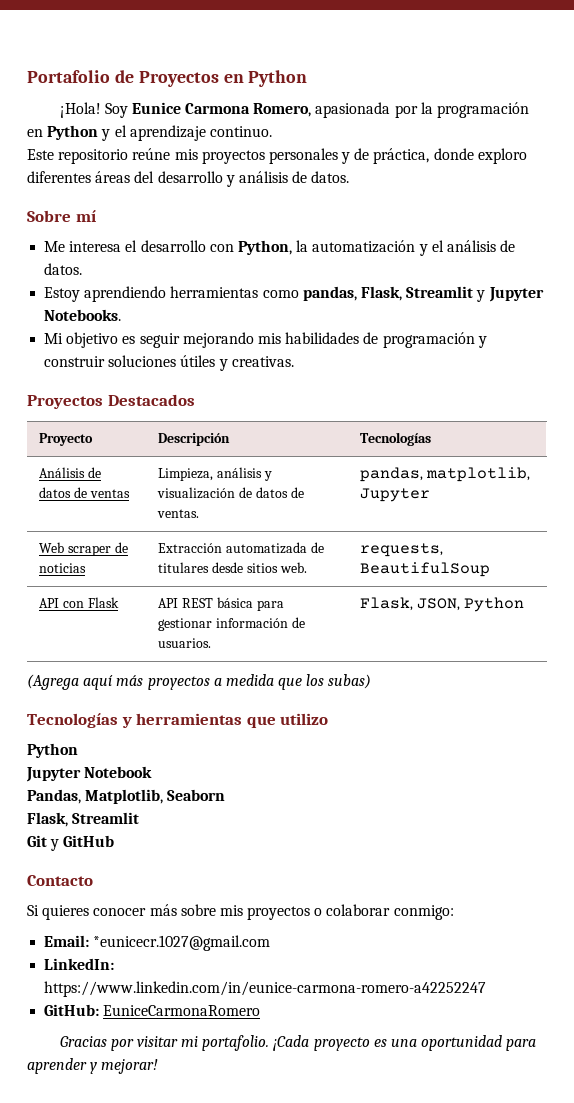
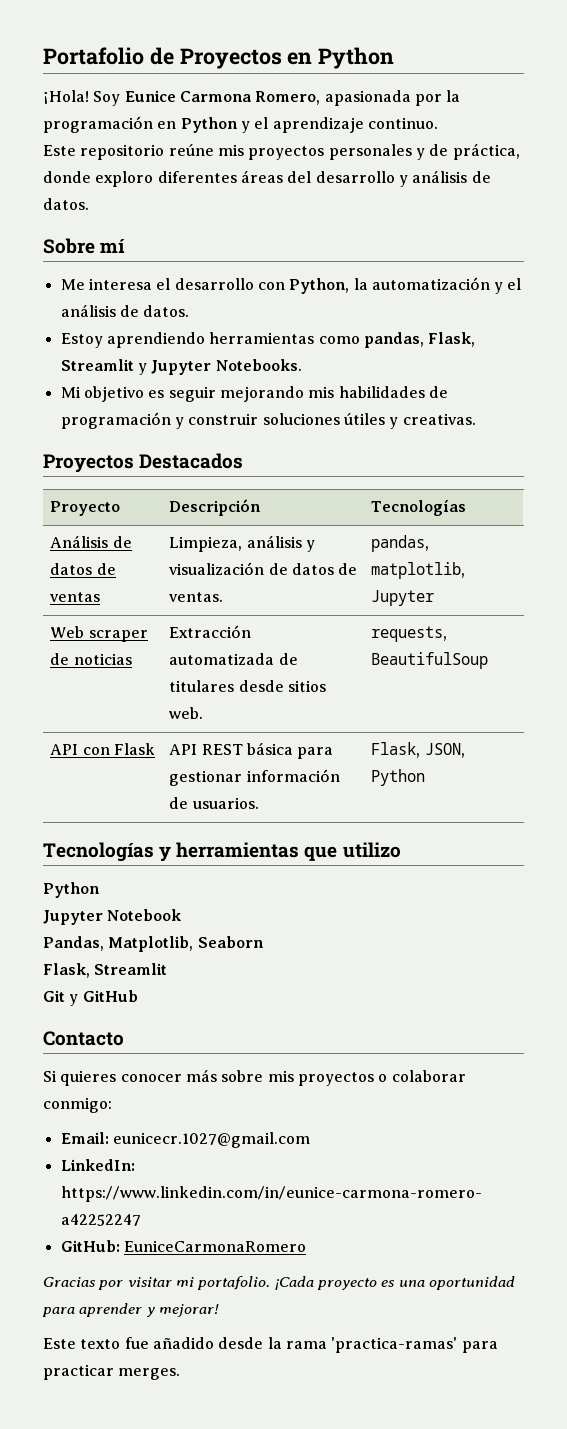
- (Agrega aquí más proyectos a medida que los subas)
- Email: *eunicecr.1027@gmail.com
+ Email: eunicecr.1027@gmail.com
+ Este texto fue añadido desde la rama 'practica-ramas' para practicar merges.

